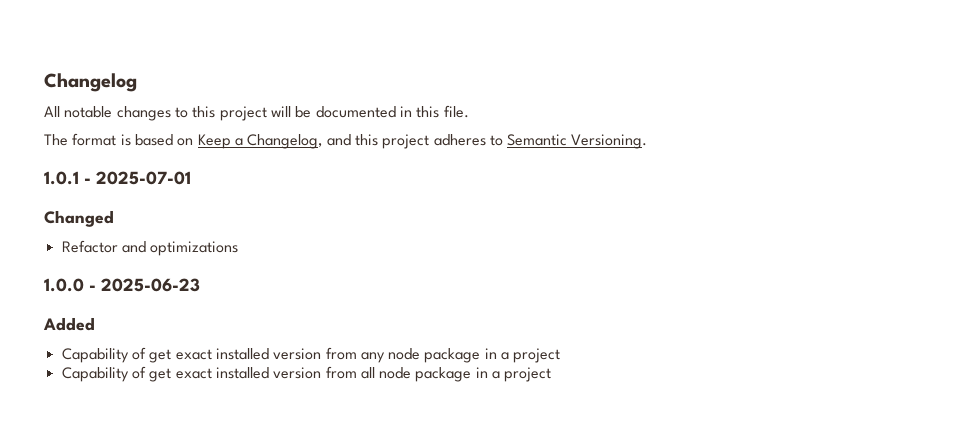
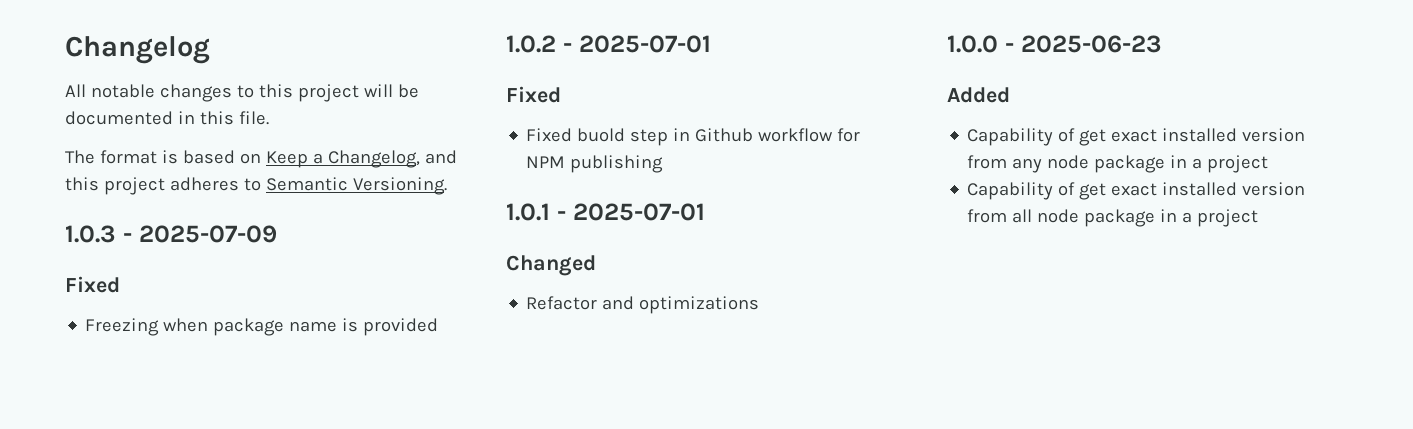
+ 1.0.3 - 2025-07-09
+ Fixed
+ Freezing when package name is provided
+ 1.0.2 - 2025-07-01
+ Fixed
+ Fixed buold step in Github workflow for NPM publishing

